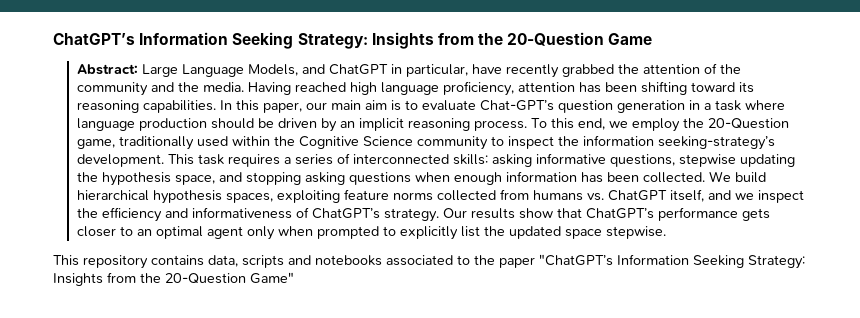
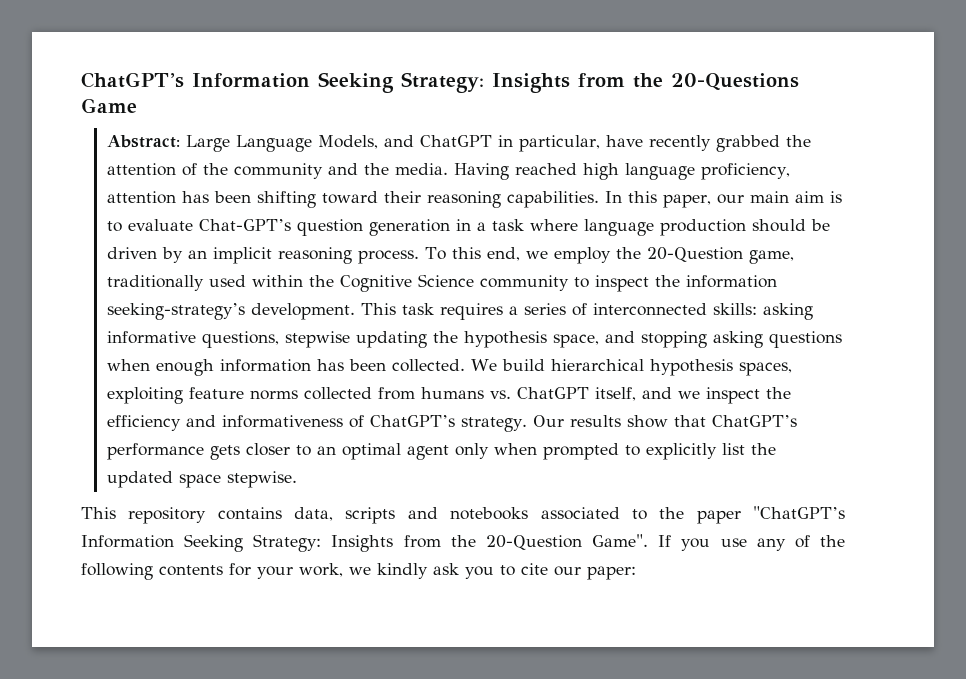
- ChatGPT’s Information Seeking Strategy: Insights from the 20-Question Game
+ ChatGPT’s Information Seeking Strategy: Insights from the 20-Questions Game
- Having reached high language proficiency, attention has been shifting toward its reasoning capabilities.
+ Having reached high language proficiency, attention has been shifting toward their reasoning capabilities.
- This repository contains data, scripts and notebooks associated to the paper "ChatGPT’s Information Seeking Strategy: Insights from the 20-Question Game"
+ This repository contains data, scripts and notebooks associated to the paper "ChatGPT’s Information Seeking Strategy: Insights from the 20-Question Game". If you use any of the following contents for your work, we kindly ask you to cite our paper:

